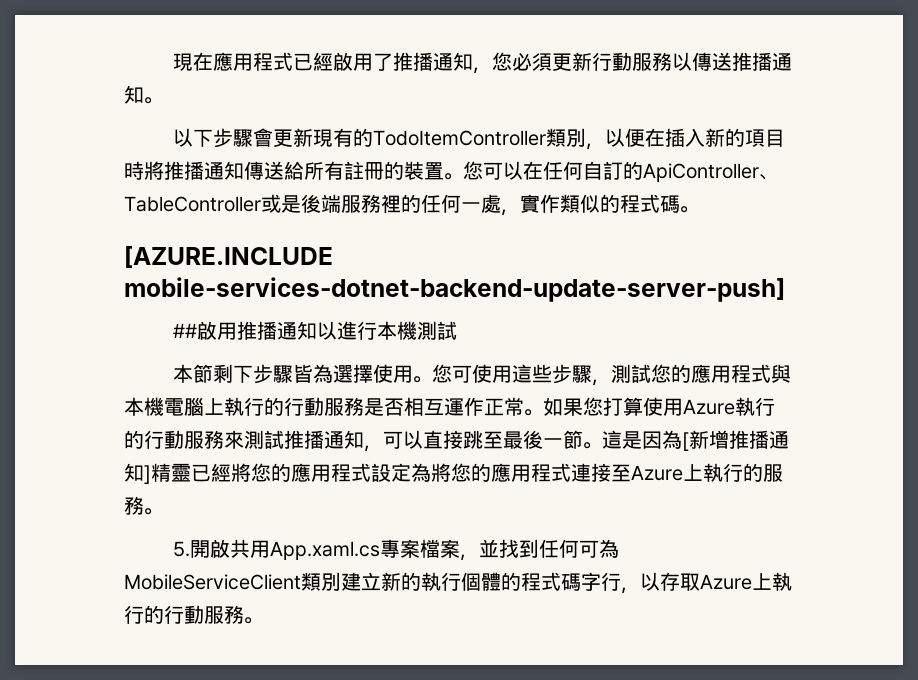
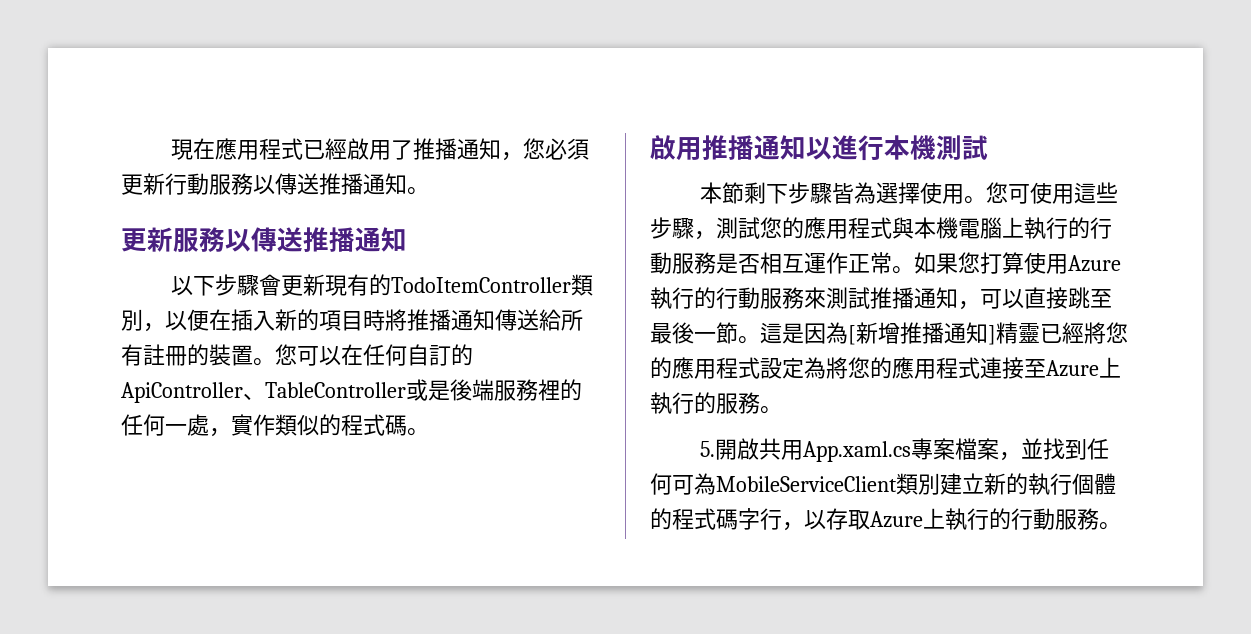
+ 更新服務以傳送推播通知
- [AZURE.INCLUDE mobile-services-dotnet-backend-update-server-push]
- ##啟用推播通知以進行本機測試
+ 啟用推播通知以進行本機測試

